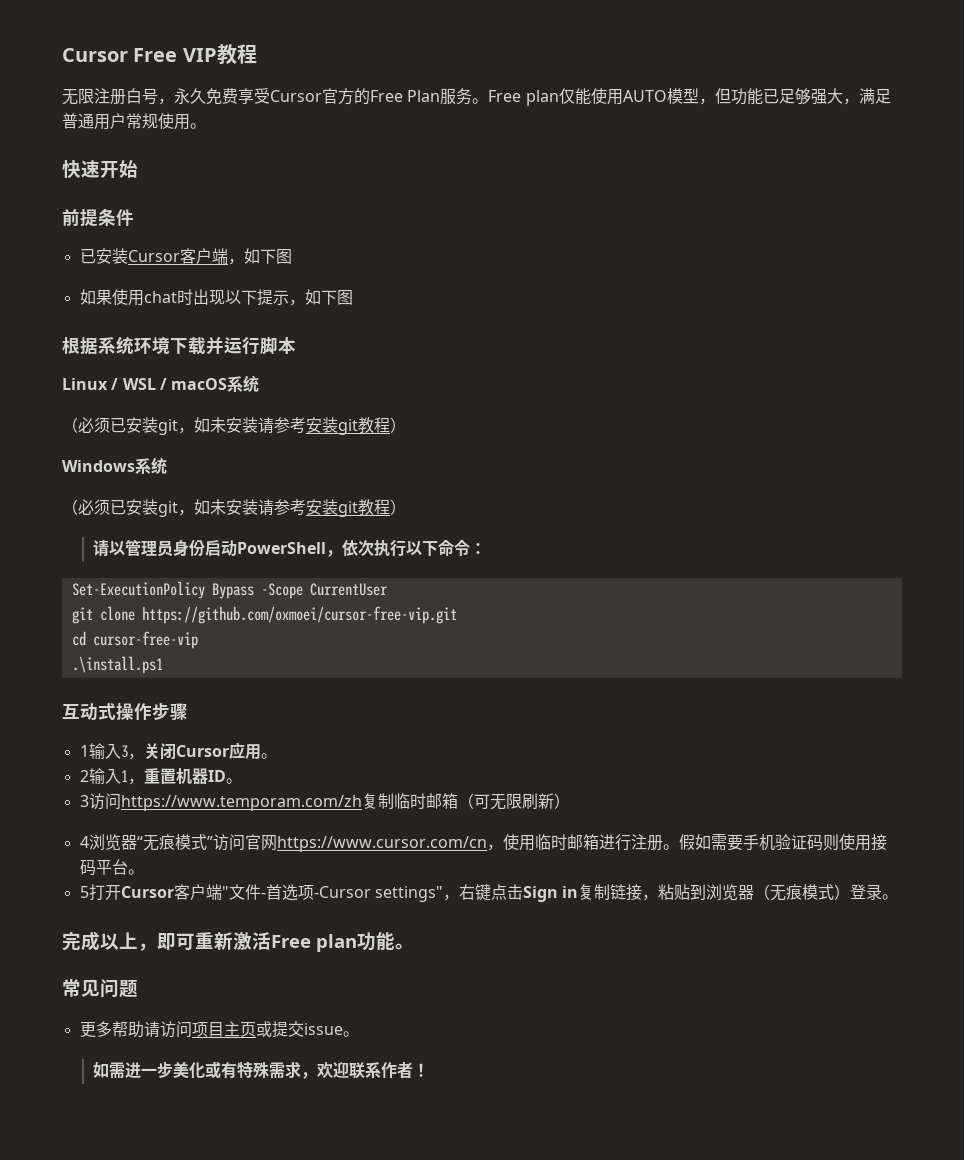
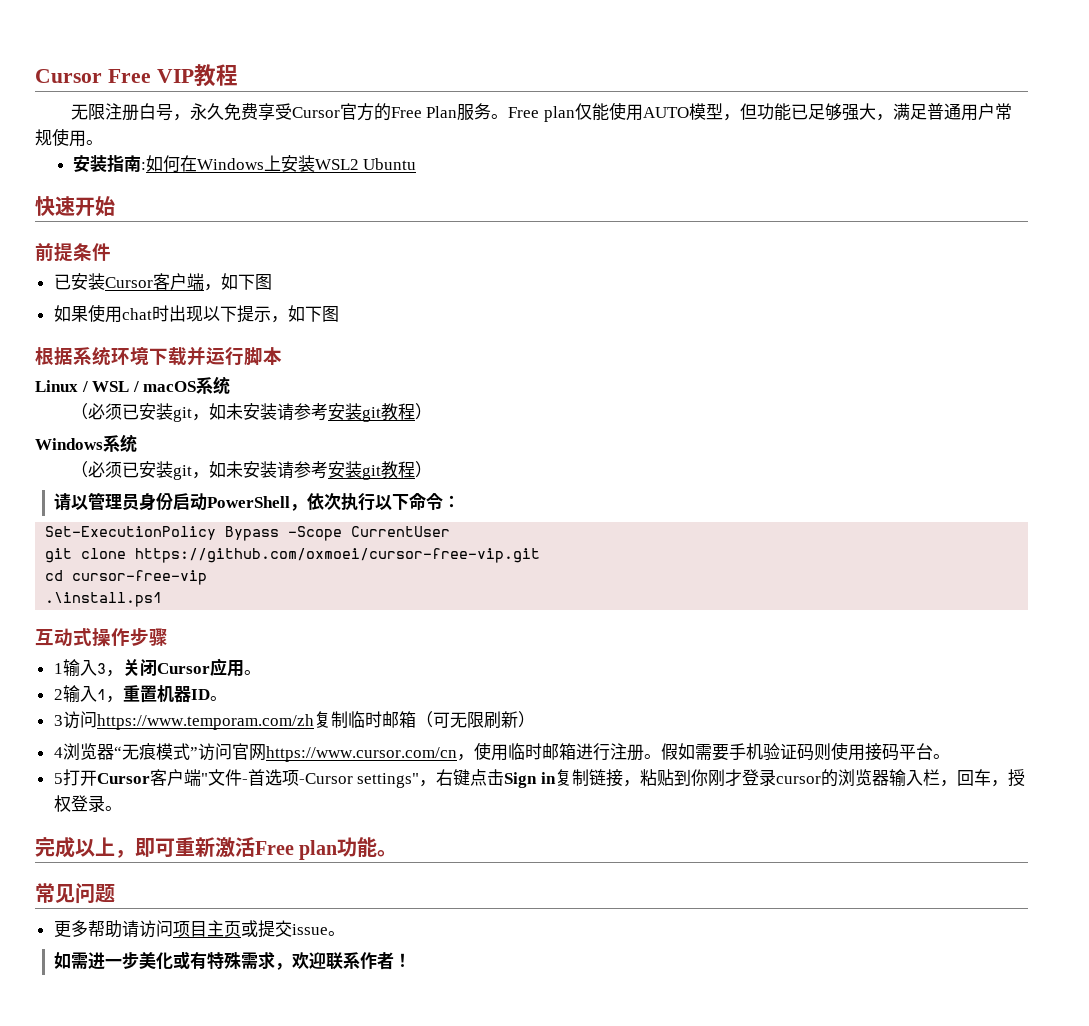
+ 安装指南:如何在Windows上安装WSL2 Ubuntu
- 5打开Cursor客户端"文件-首选项-Cursor settings"，右键点击Sign in复制链接，粘贴到浏览器（无痕模式）登录。
+ 5打开Cursor客户端"文件-首选项-Cursor settings"，右键点击Sign in复制链接，粘贴到你刚才登录cursor的浏览器输入栏，回车，授权登录。

